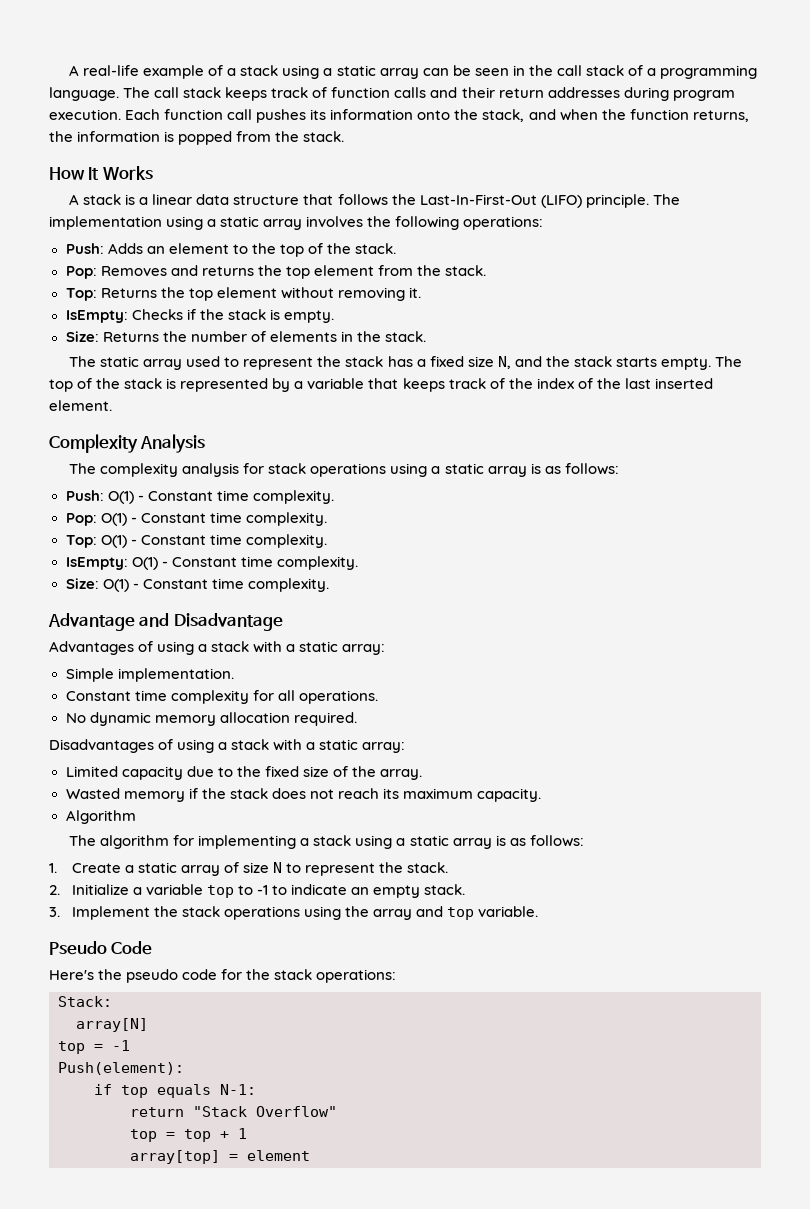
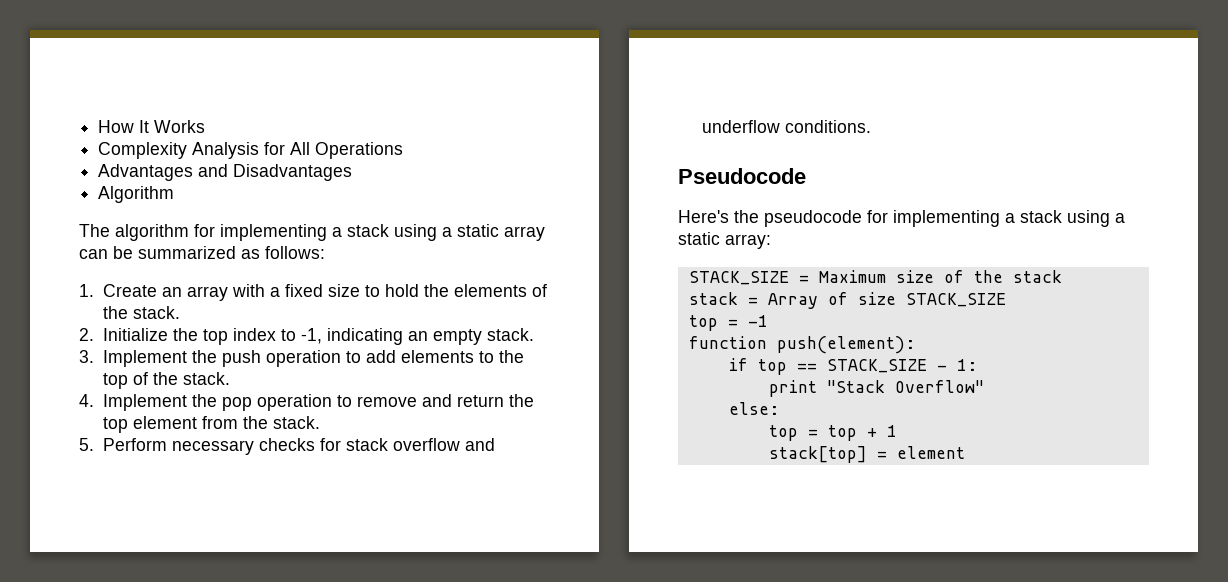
- A real-life example of a stack using a static array can be seen in the call stack of a programming language. The call stack keeps track of function calls and their return addresses during program execution. Each function call pushes its information onto the stack, and when the function returns, the information is popped from the stack.
  How It Works
- A stack is a linear data structure that follows the Last-In-First-Out (LIFO) principle. The implementation using a static array involves the following operations:
- Push: Adds an element to the top of the stack.
- Pop: Removes and returns the top element from the stack.
- Top: Returns the top element without removing it.
- IsEmpty: Checks if the stack is empty.
- Size: Returns the number of elements in the stack.
- The static array used to represent the stack has a fixed size N, and the stack starts empty. The top of the stack is represented by a variable that keeps track of the index of the last inserted element.
- Complexity Analysis
- The complexity analysis for stack operations using a static array is as follows:
- Push: O(1) - Constant time complexity.
- Pop: O(1) - Constant time complexity.
- Top: O(1) - Constant time complexity.
- IsEmpty: O(1) - Constant time complexity.
- Size: O(1) - Constant time complexity.
- Advantage and Disadvantage
- Advantages of using a stack with a static array:
- Simple implementation.
- Constant time complexity for all operations.
- No dynamic memory allocation required.
- Disadvantages of using a stack with a static array:
- Limited capacity due to the fixed size of the array.
- Wasted memory if the stack does not reach its maximum capacity.
+ Complexity Analysis for All Operations
+ Advantages and Disadvantages
- The algorithm for implementing a stack using a static array is as follows:
+ The algorithm for implementing a stack using a static array can be summarized as follows:
- 1. Create a static array of size N to represent the stack.
- 2. Initialize a variable top to -1 to indicate an empty stack.
+ 1. Create an array with a fixed size to hold the elements of the stack.
+ 2. Initialize the top index to -1, indicating an empty stack.
- 3. Implement the stack operations using the array and top variable.
- Pseudo Code
- Here's the pseudo code for the stack operations:
- Stack:
- array[N]
+ 3. Implement the push operation to add elements to the top of the stack.
+ 4. Implement the pop operation to remove and return the top element from the stack.
+ 5. Perform necessary checks for stack overflow and underflow conditions.
+ Pseudocode
+ Here's the pseudocode for implementing a stack using a static array:
+ STACK_SIZE = Maximum size of the stack
+ stack = Array of size STACK_SIZE
- Push(element):
+ function push(element):
- if top equals N-1:
- return "Stack Overflow"
+ if top == STACK_SIZE - 1:
+ print "Stack Overflow"
+ else:
- array[top] = element
+ stack[top] = element

